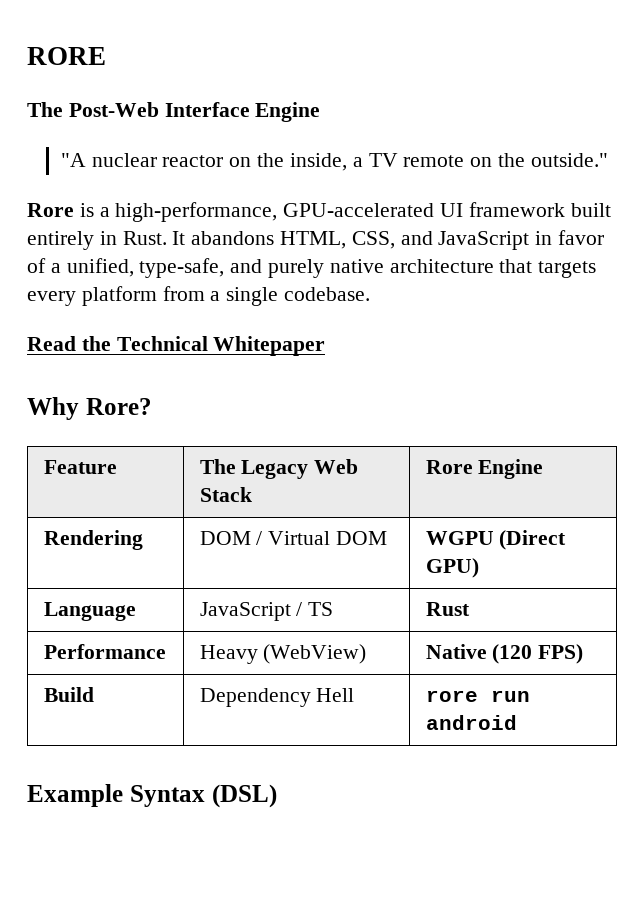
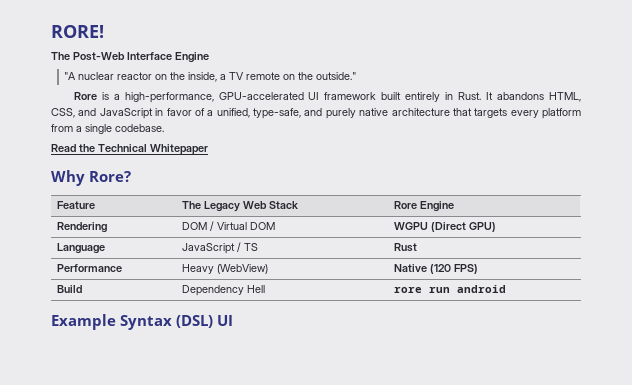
- RORE
+ RORE!
- Example Syntax (DSL)
+ Example Syntax (DSL) UI

